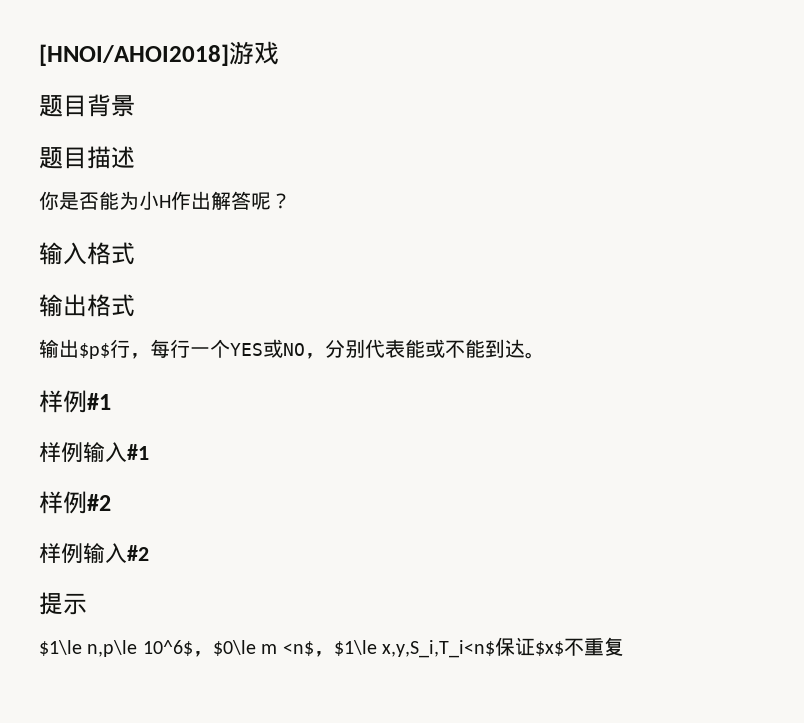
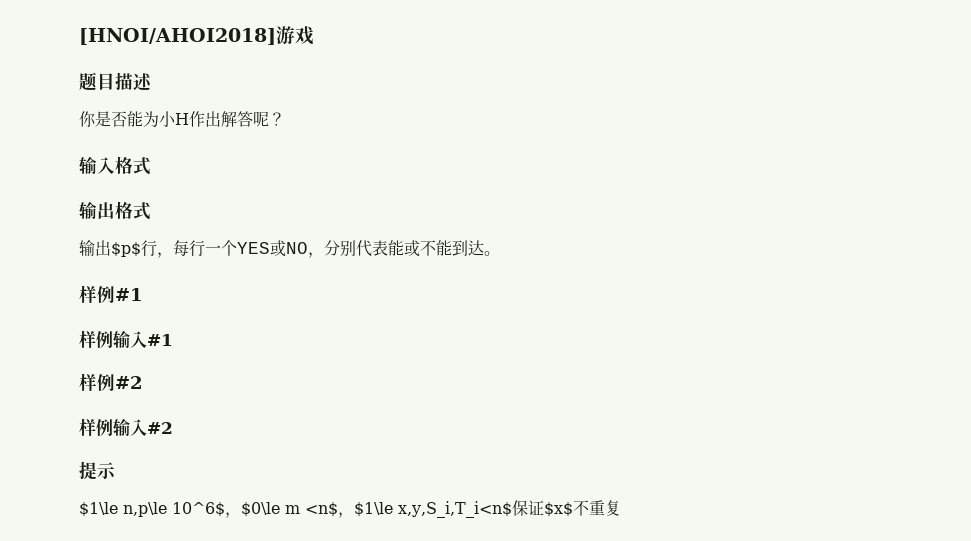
- 题目背景

